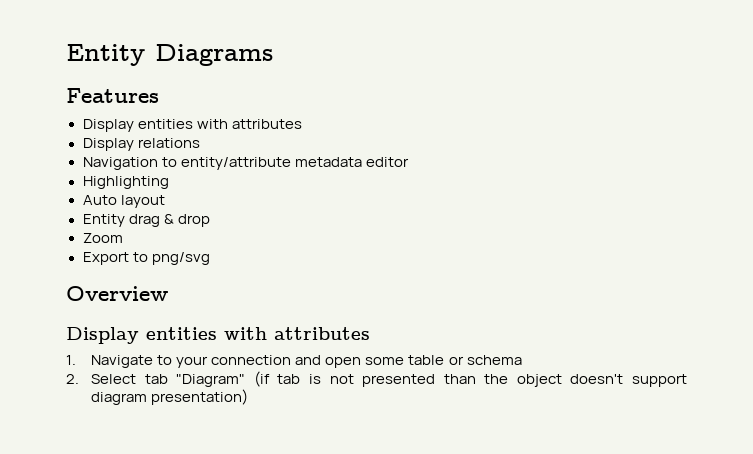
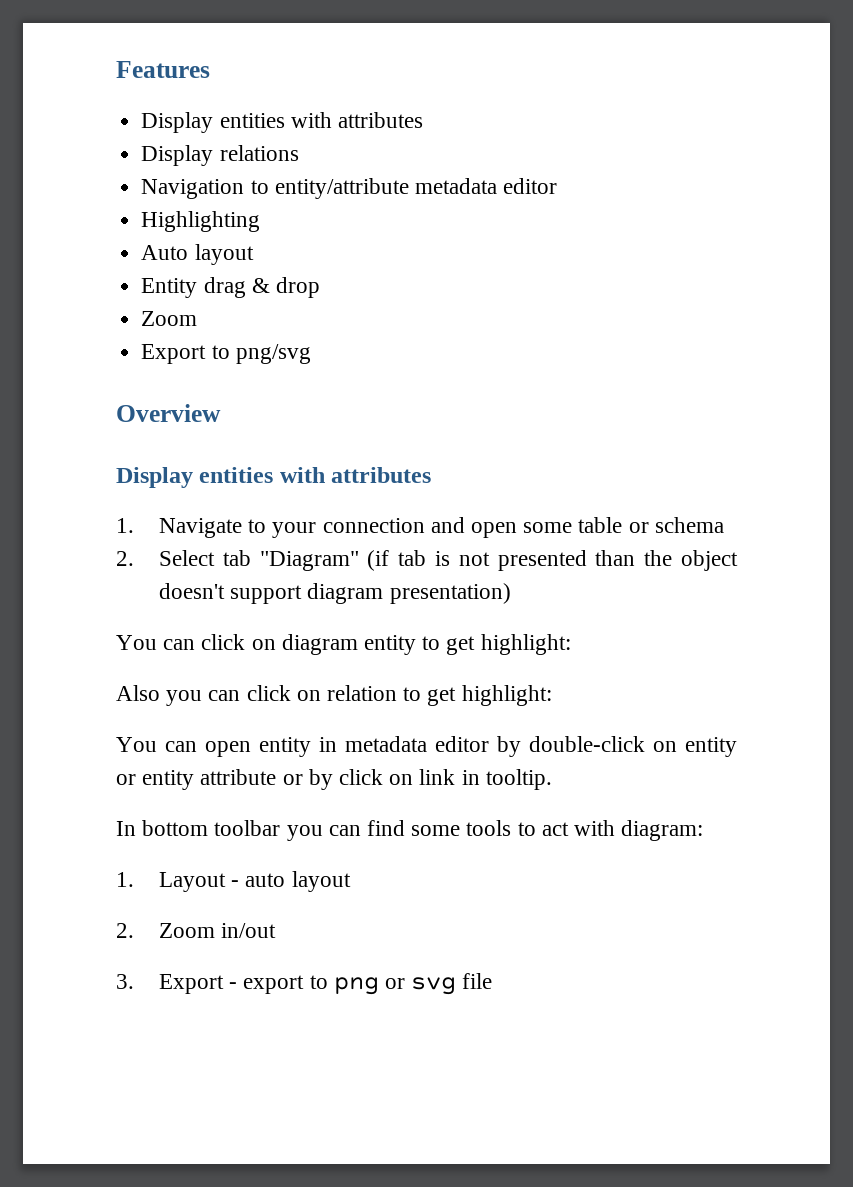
- Entity Diagrams
+ You can click on diagram entity to get highlight:
+ Also you can click on relation to get highlight:
+ You can open entity in metadata editor by double-click on entity or entity attribute or by click on link in tooltip.
+ In bottom toolbar you can find some tools to act with diagram:
+ 1. Layout - auto layout
+ 2. Zoom in/out
+ 3. Export - export to png or svg file

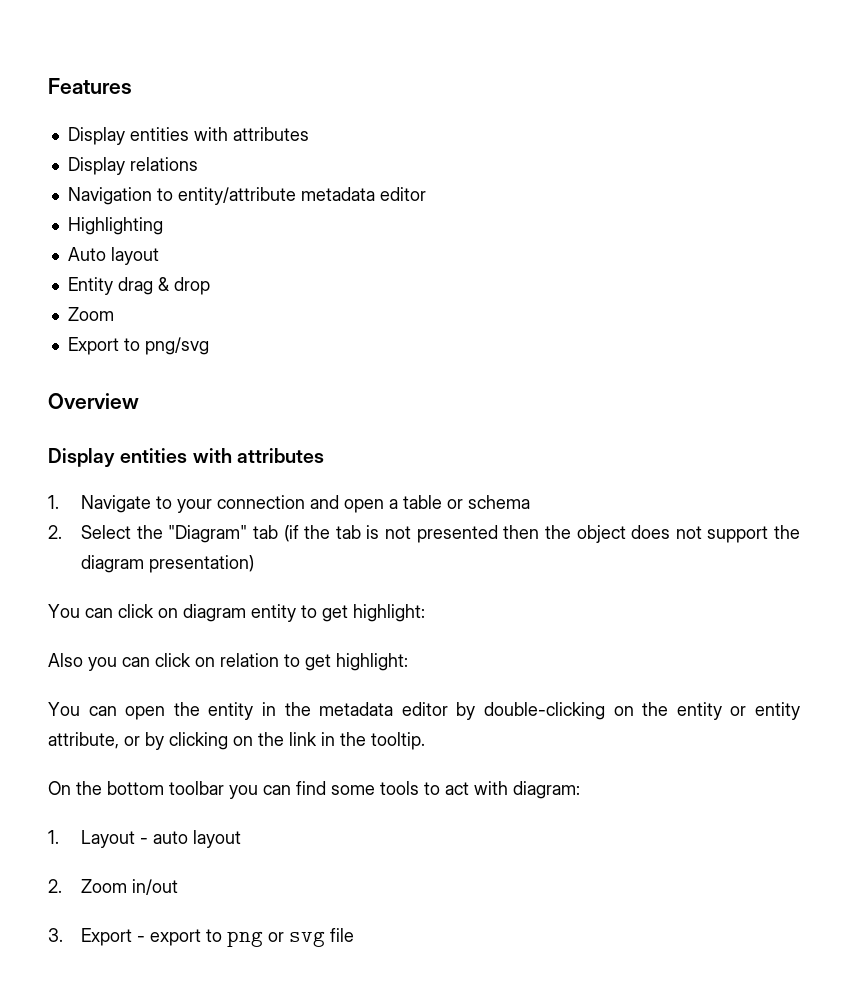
- 1. Navigate to your connection and open some table or schema
+ 1. Navigate to your connection and open a table or schema
- 2. Select tab "Diagram" (if tab is not presented than the object doesn't support diagram presentation)
+ 2. Select the "Diagram" tab (if the tab is not presented then the object does not support the diagram presentation)
- You can open entity in metadata editor by double-click on entity or entity attribute or by click on link in tooltip.
+ You can open the entity in the metadata editor by double-clicking on the entity or entity attribute, or by clicking on the link in the tooltip.
- In bottom toolbar you can find some tools to act with diagram:
+ On the bottom toolbar you can find some tools to act with diagram:

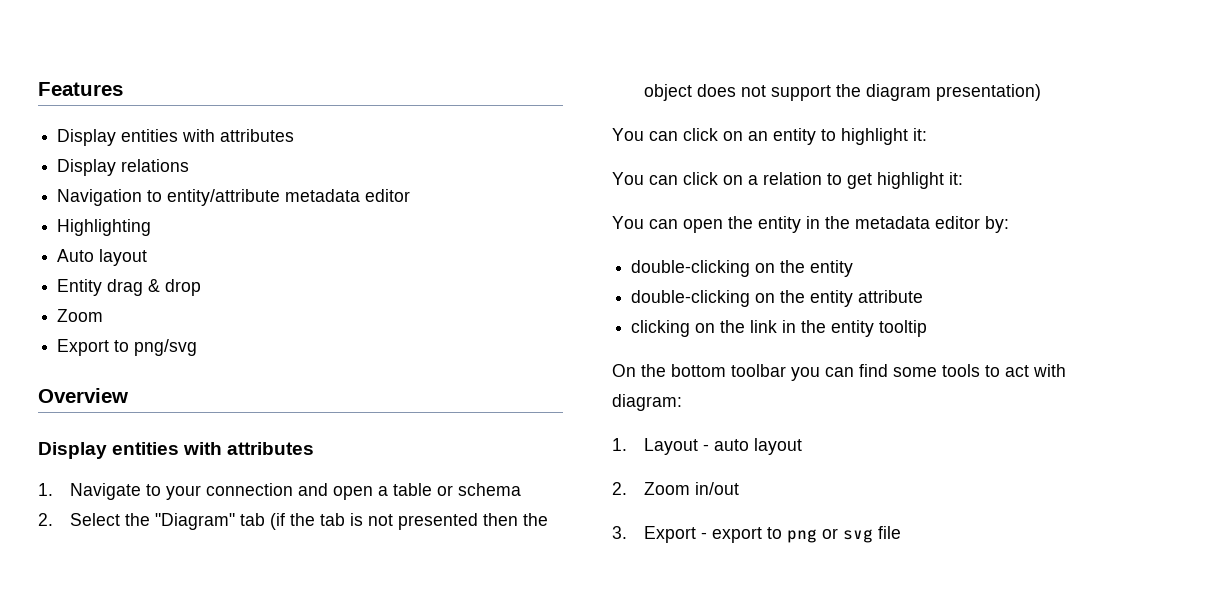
- You can click on diagram entity to get highlight:
- Also you can click on relation to get highlight:
+ You can click on an entity to highlight it:
+ You can click on a relation to get highlight it:
- You can open the entity in the metadata editor by double-clicking on the entity or entity attribute, or by clicking on the link in the tooltip.
+ You can open the entity in the metadata editor by:
+ double-clicking on the entity
+ double-clicking on the entity attribute
+ clicking on the link in the entity tooltip

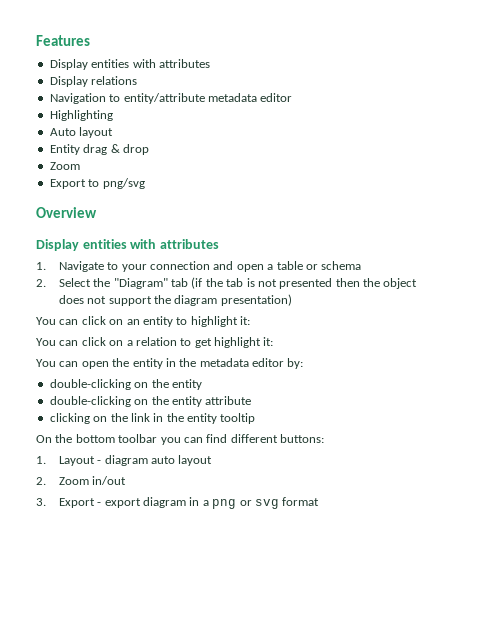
- On the bottom toolbar you can find some tools to act with diagram:
+ On the bottom toolbar you can find different buttons:
- 1. Layout - auto layout
+ 1. Layout - diagram auto layout
- 3. Export - export to png or svg file
+ 3. Export - export diagram in a png or svg format

